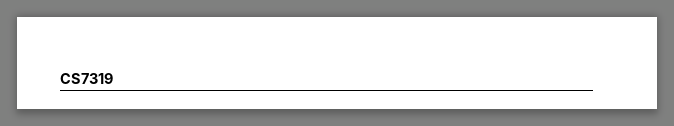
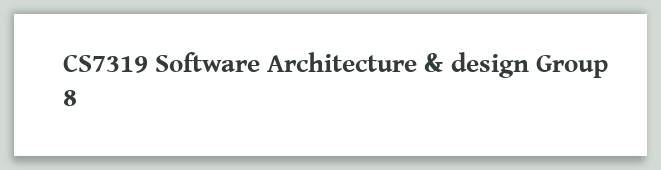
- CS7319
+ CS7319 Software Architecture & design Group 8

